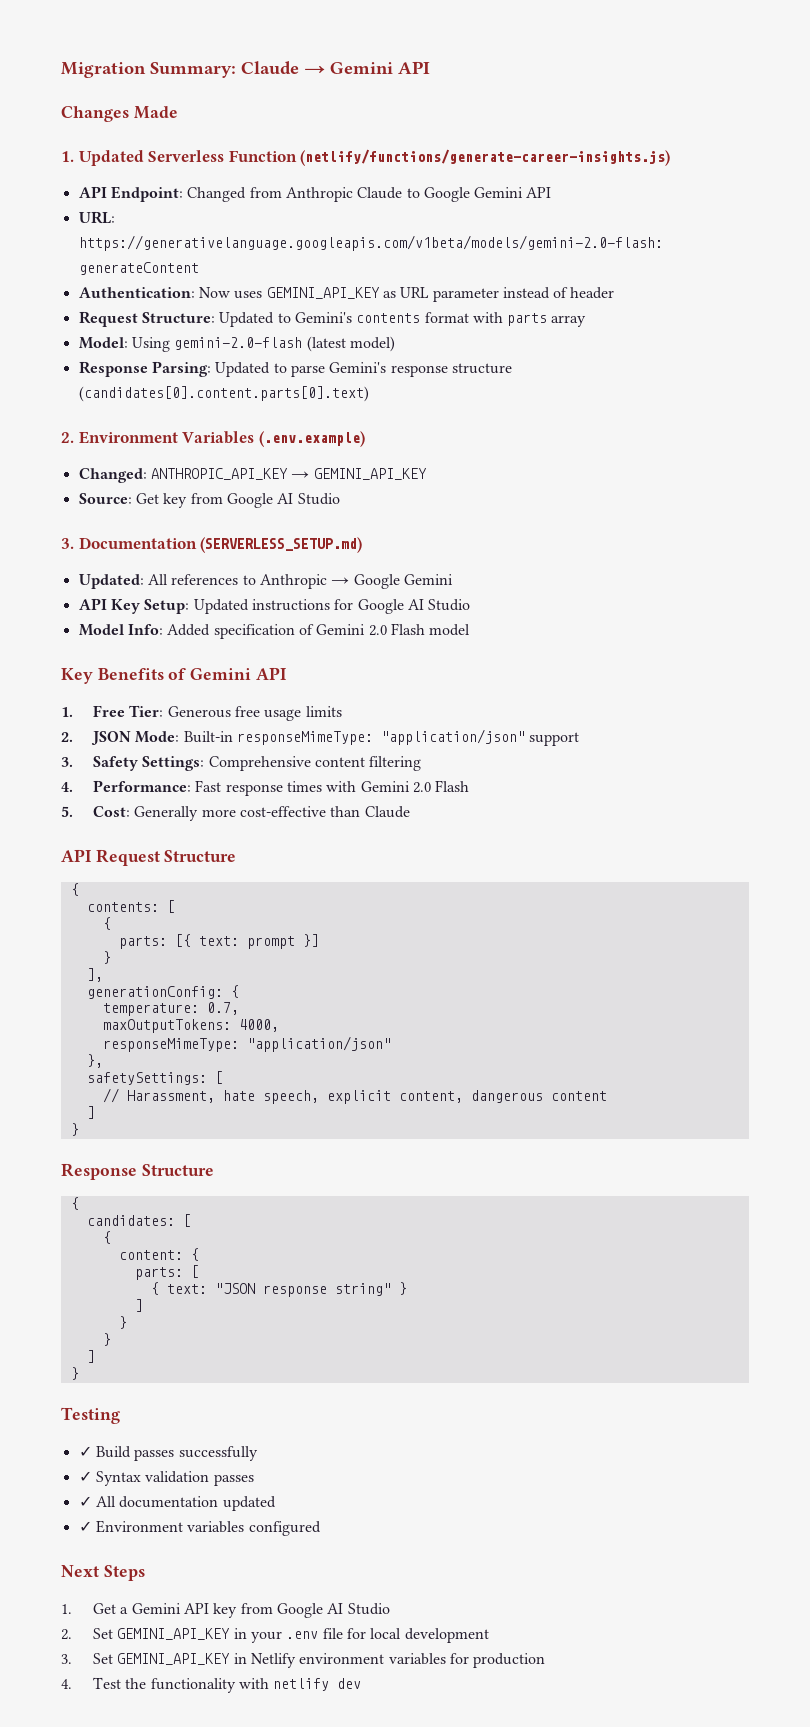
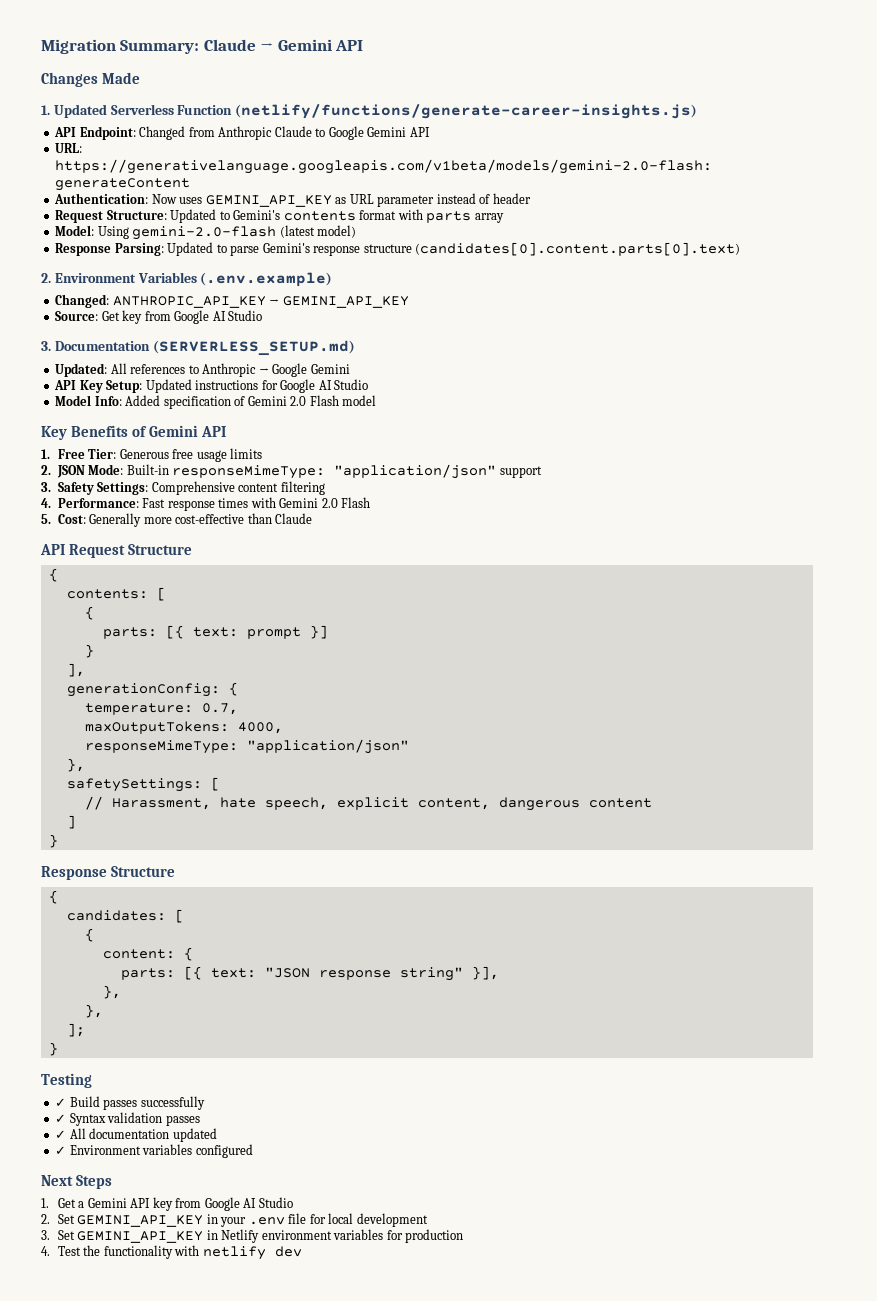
- parts: [
- { text: "JSON response string" }
- ]
- }
- }
- ]
+ parts: [{ text: "JSON response string" }],
+ },
+ },
+ ];

